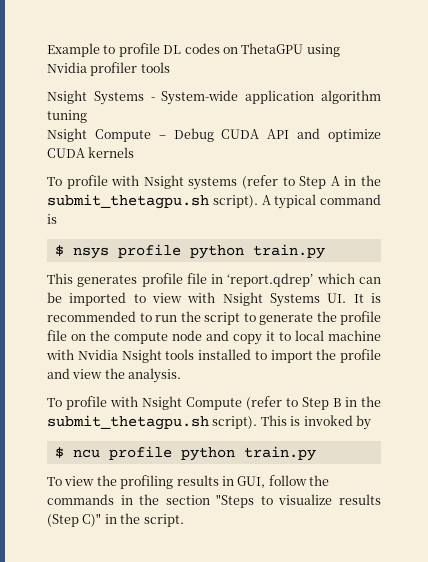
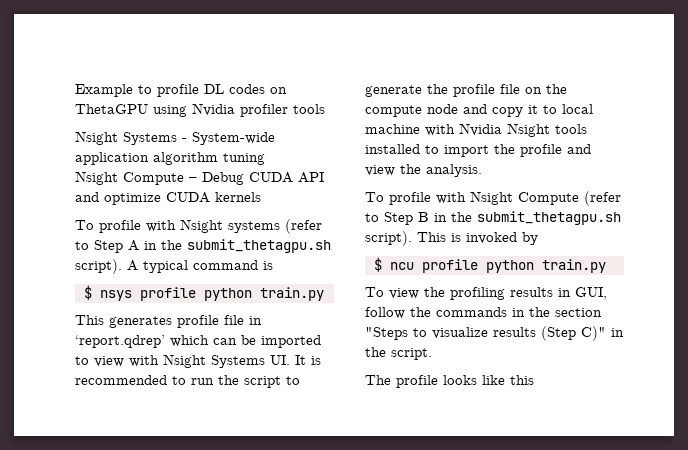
+ The profile looks like this

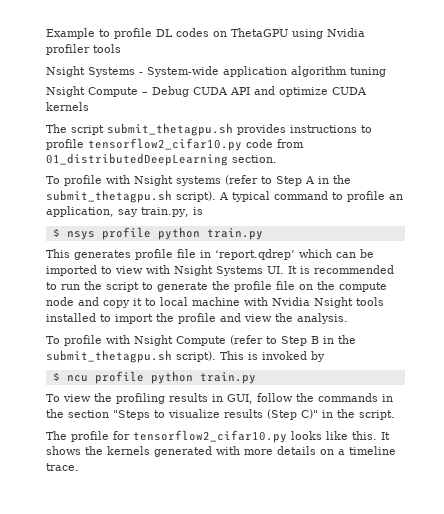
+ The script submit_thetagpu.sh provides instructions to profile tensorflow2_cifar10.py code from 01_distributedDeepLearning section.
- A typical command is
+ A typical command to profile an application, say train.py, is
- The profile looks like this
+ The profile for tensorflow2_cifar10.py looks like this. It shows the kernels generated with more details on a timeline trace.

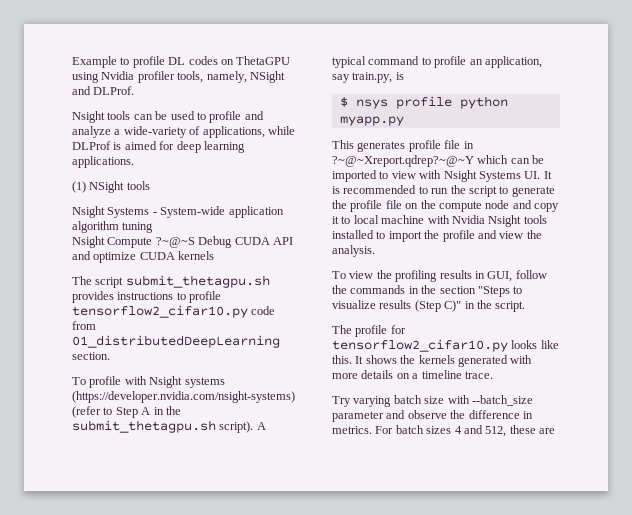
- Example to profile DL codes on ThetaGPU using Nvidia profiler tools
+ Example to profile DL codes on ThetaGPU using Nvidia profiler tools, namely, NSight and DLProf.
+ Nsight tools can be used to profile and analyze a wide-variety of applications, while DLProf is aimed for deep learning applications.
+ (1) NSight tools
- Nsight Compute – Debug CUDA API and optimize CUDA kernels
+ Nsight Compute ?~@~S Debug CUDA API and optimize CUDA kernels
- To profile with Nsight systems (refer to Step A in the submit_thetagpu.sh script).
+ To profile with Nsight systems (https://developer.nvidia.com/nsight-systems) (refer to Step A in the submit_thetagpu.sh script).
- $ nsys profile python train.py
+ $ nsys profile python myapp.py
- This generates profile file in ‘report.qdrep’ which can be imported to view with Nsight Systems UI. It is recommended to run the script to generate the profile file on the compute node and copy it to local machine with Nvidia Nsight tools installed to import the profile and view the analysis.
+ This generates profile file in ?~@~Xreport.qdrep?~@~Y which can be imported to view with Nsight Systems UI. It is recommended to run the script to generate the profile file on the compute node and copy it to local machine with Nvidia Nsight tools installed to import the profile and view the analysis.
- To profile with Nsight Compute (refer to Step B in the submit_thetagpu.sh script). This is invoked by
- $ ncu profile python train.py
+ Try varying batch size with --batch_size parameter and observe the difference in metrics. For batch sizes 4 and 512, these are

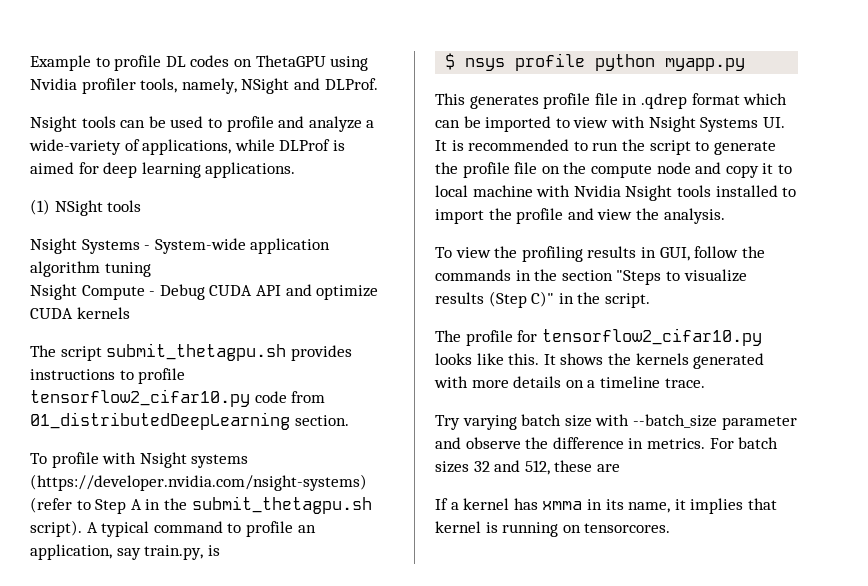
- Nsight Compute ?~@~S Debug CUDA API and optimize CUDA kernels
+ Nsight Compute - Debug CUDA API and optimize CUDA kernels
- This generates profile file in ?~@~Xreport.qdrep?~@~Y which can be imported to view with Nsight Systems UI. It is recommended to run the script to generate the profile file on the compute node and copy it to local machine with Nvidia Nsight tools installed to import the profile and view the analysis.
+ This generates profile file in .qdrep format which can be imported to view with Nsight Systems UI. It is recommended to run the script to generate the profile file on the compute node and copy it to local machine with Nvidia Nsight tools installed to import the profile and view the analysis.
- For batch sizes 4 and 512, these are
+ For batch sizes 32 and 512, these are
+ If a kernel has xmma in its name, it implies that kernel is running on tensorcores.

